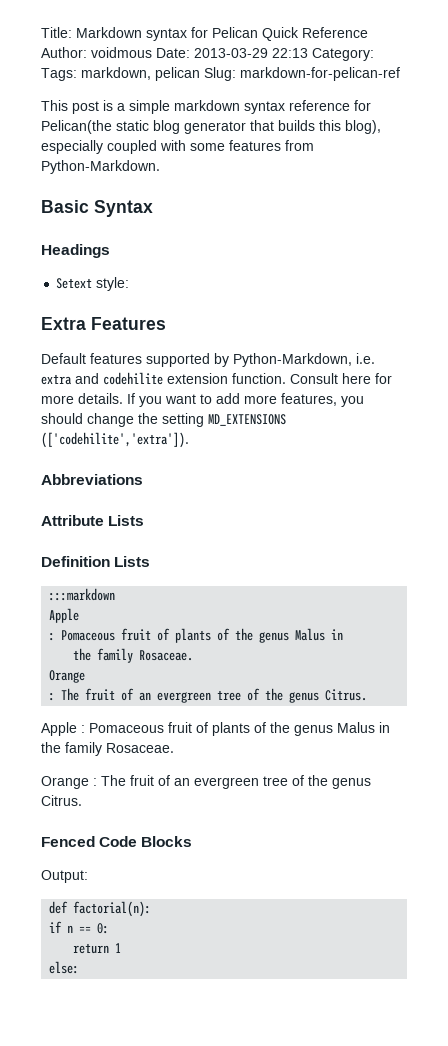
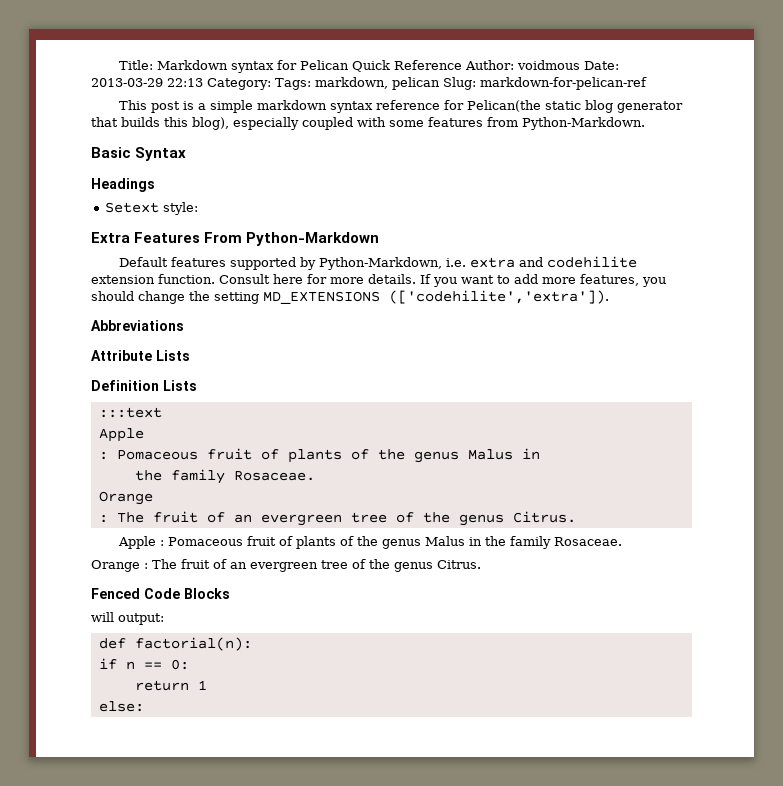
- Extra Features
+ Extra Features From Python-Markdown
- :::markdown
+ :::text
- Output:
+ will output:

